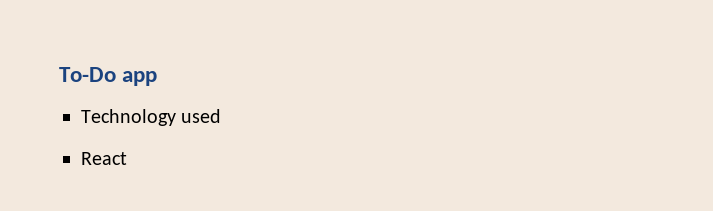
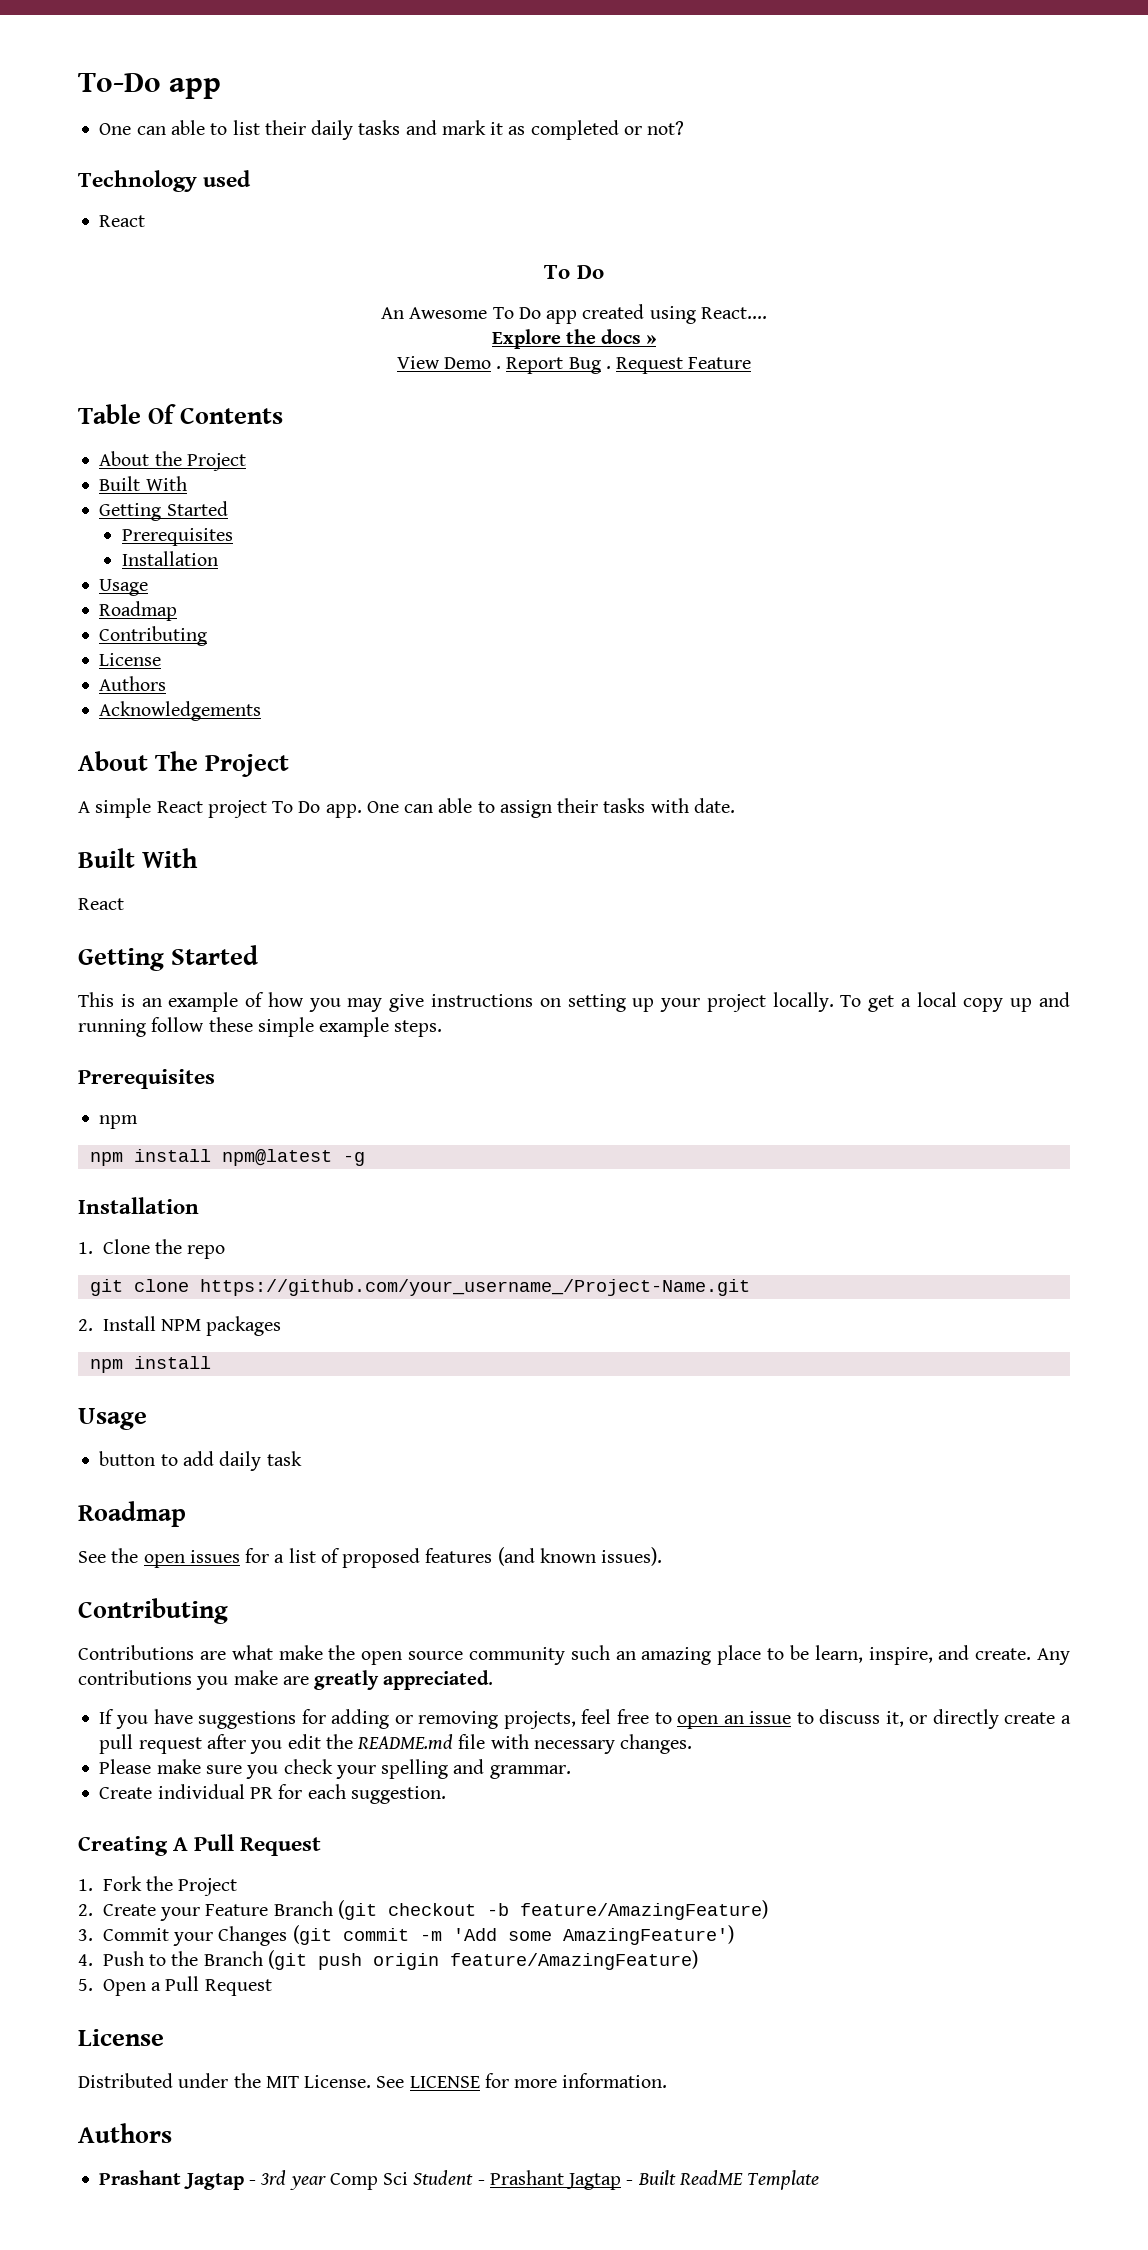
+ One can able to list their daily tasks and mark it as completed or not?
  Technology used
  React
+ To Do
+ An Awesome To Do app created using React....
+ Explore the docs »
+ View Demo . Report Bug . Request Feature
+ Table Of Contents
+ About the Project
+ Built With
+ Getting Started
+ Prerequisites
+ Installation
+ Usage
+ Roadmap
+ Contributing
+ License
+ Authors
+ Acknowledgements
+ About The Project
+ A simple React project To Do app. One can able to assign their tasks with date.
+ Built With
+ React
+ Getting Started
+ This is an example of how you may give instructions on setting up your project locally. To get a local copy up and running follow these simple example steps.
+ Prerequisites
+ npm
+ npm install npm@latest -g
+ Installation
+ 1. Clone the repo
+ git clone https://github.com/your_username_/Project-Name.git
+ 2. Install NPM packages
+ npm install
+ Usage
+ button to add daily task
+ Roadmap
+ See the open issues for a list of proposed features (and known issues).
+ Contributing
+ Contributions are what make the open source community such an amazing place to be learn, inspire, and create. Any contributions you make are greatly appreciated.
+ If you have suggestions for adding or removing projects, feel free to open an issue to discuss it, or directly create a pull request after you edit the README.md file with necessary changes.
+ Please make sure you check your spelling and grammar.
+ Create individual PR for each suggestion.
+ Creating A Pull Request
+ 1. Fork the Project
+ 2. Create your Feature Branch (git checkout -b feature/AmazingFeature)
+ 3. Commit your Changes (git commit -m 'Add some AmazingFeature')
+ 4. Push to the Branch (git push origin feature/AmazingFeature)
+ 5. Open a Pull Request
+ License
+ Distributed under the MIT License. See LICENSE for more information.
+ Authors
+ Prashant Jagtap - 3rd year Comp Sci Student - Prashant Jagtap - Built ReadME Template

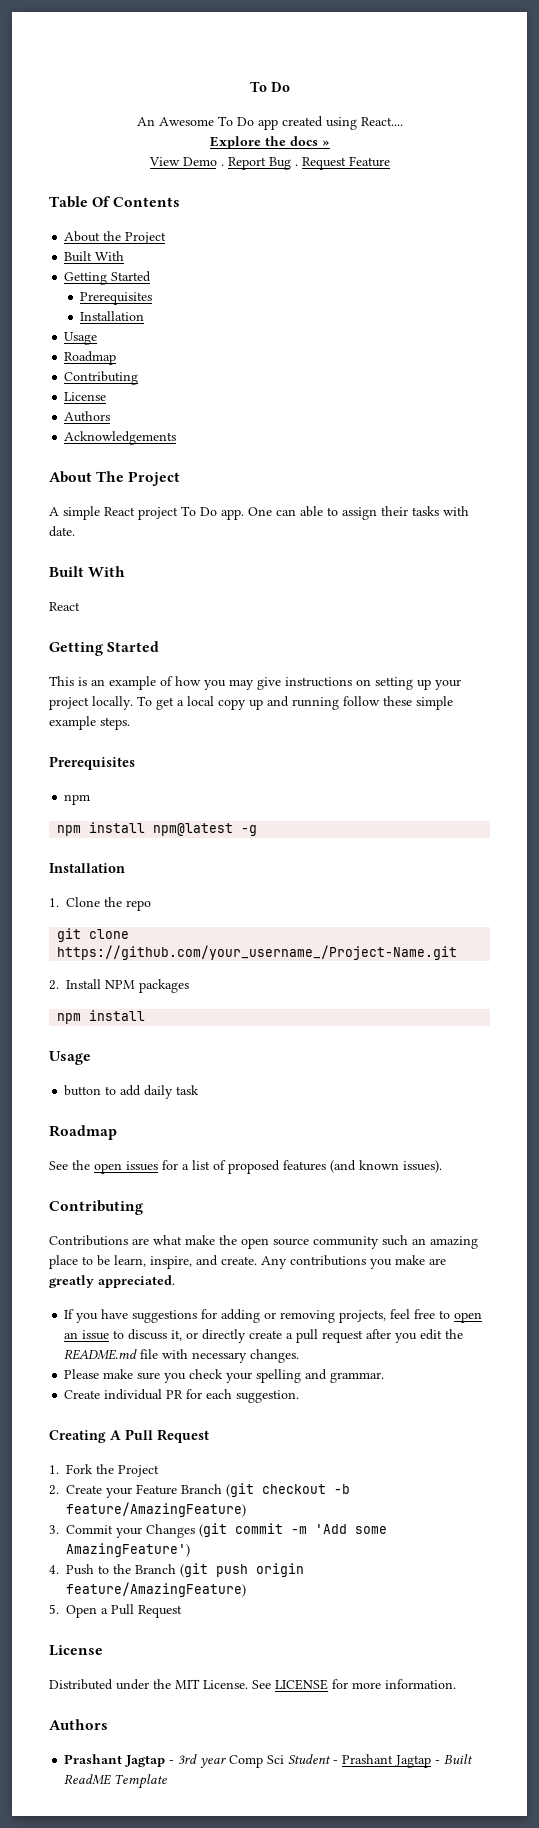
- To-Do app
- One can able to list their daily tasks and mark it as completed or not?
- Technology used
- React

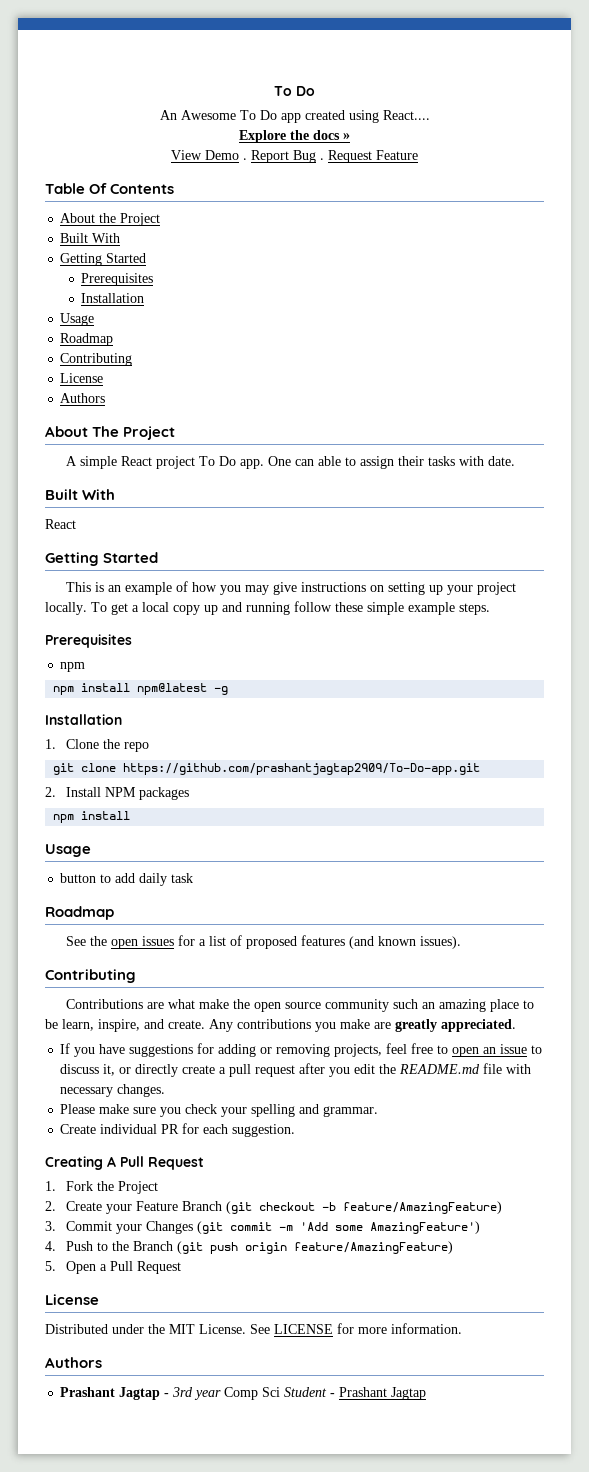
- Acknowledgements
- git clone https://github.com/your_username_/Project-Name.git
+ git clone https://github.com/prashantjagtap2909/To-Do-app.git
- Prashant Jagtap - 3rd year Comp Sci Student - Prashant Jagtap - Built ReadME Template
+ Prashant Jagtap - 3rd year Comp Sci Student - Prashant Jagtap

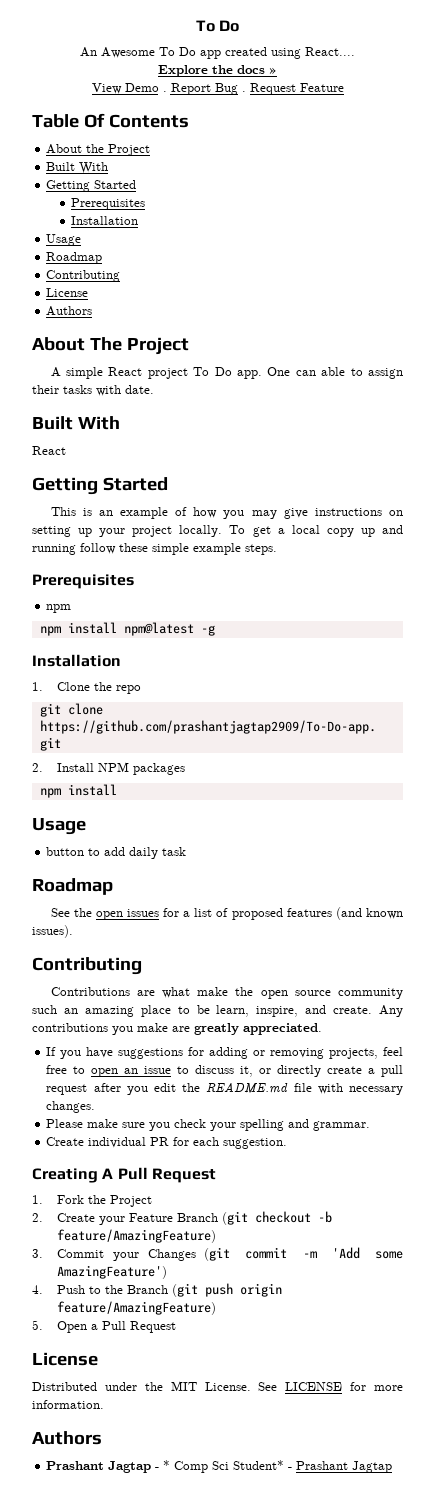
- Prashant Jagtap - 3rd year Comp Sci Student - Prashant Jagtap
+ Prashant Jagtap - * Comp Sci Student* - Prashant Jagtap

